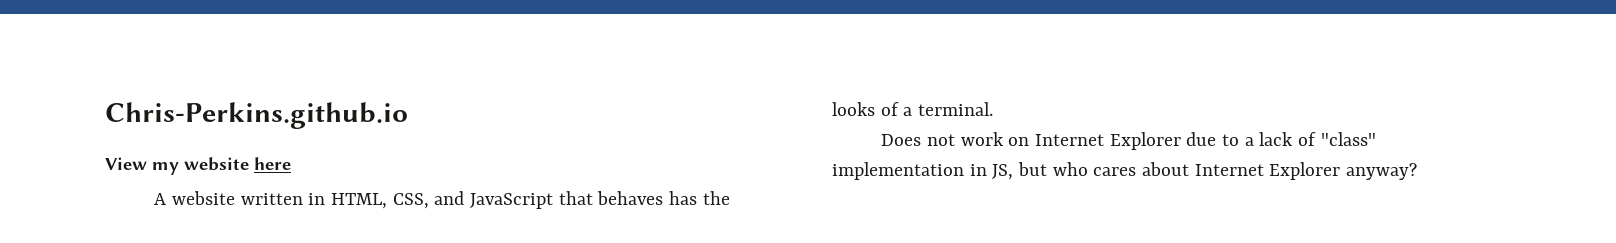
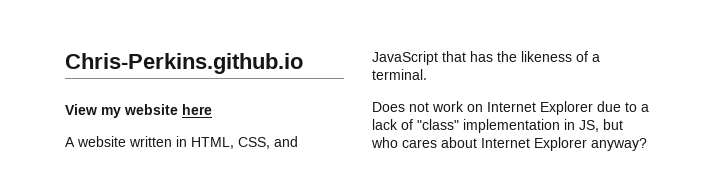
- A website written in HTML, CSS, and JavaScript that behaves has the looks of a terminal.
+ A website written in HTML, CSS, and JavaScript that has the likeness of a terminal.

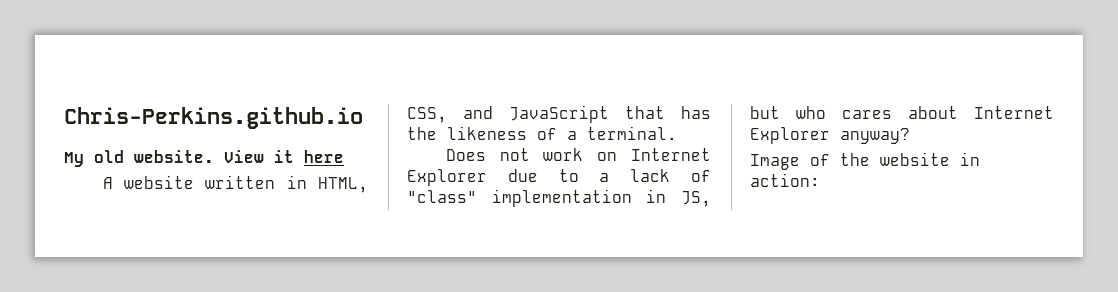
- View my website here
+ My old website. View it here
+ Image of the website in action:

